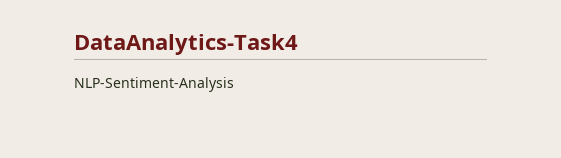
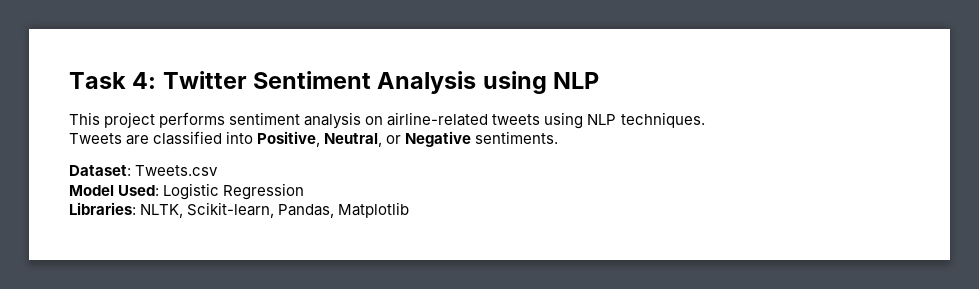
- DataAnalytics-Task4
- NLP-Sentiment-Analysis
+ Task 4: Twitter Sentiment Analysis using NLP
+ This project performs sentiment analysis on airline-related tweets using NLP techniques.
+ Tweets are classified into Positive, Neutral, or Negative sentiments.
+ Dataset: Tweets.csv
+ Model Used: Logistic Regression
+ Libraries: NLTK, Scikit-learn, Pandas, Matplotlib

